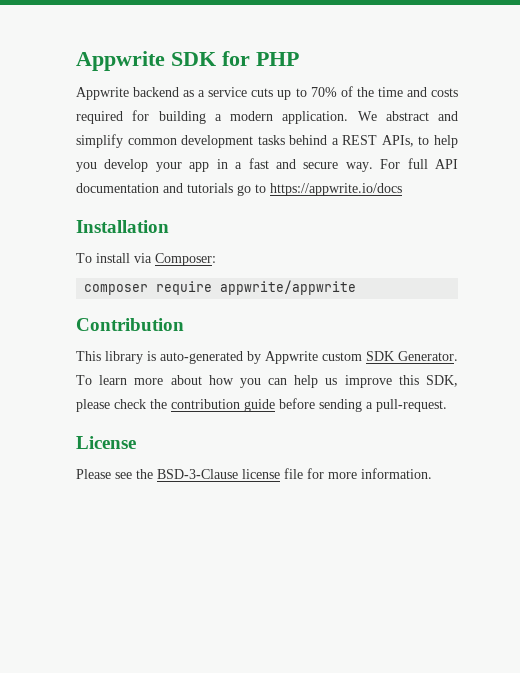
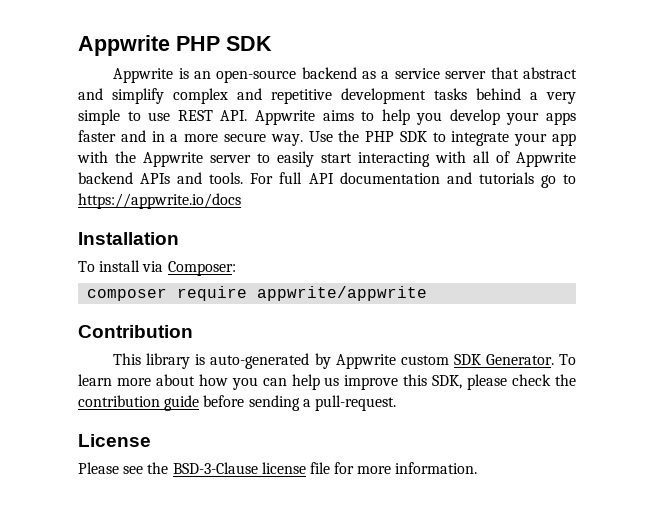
- Appwrite SDK for PHP
- Appwrite backend as a service cuts up to 70% of the time and costs required for building a modern application. We abstract and simplify common development tasks behind a REST APIs, to help you develop your app in a fast and secure way.
+ Appwrite PHP SDK
+ Appwrite is an open-source backend as a service server that abstract and simplify complex and repetitive development tasks behind a very simple to use REST API. Appwrite aims to help you develop your apps faster and in a more secure way. Use the PHP SDK to integrate your app with the Appwrite server to easily start interacting with all of Appwrite backend APIs and tools.

